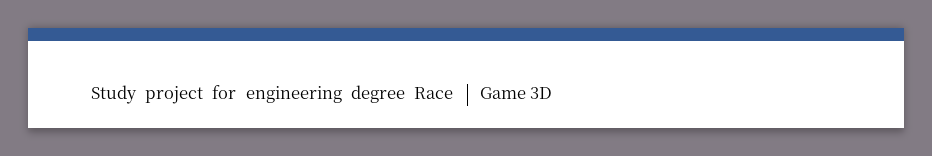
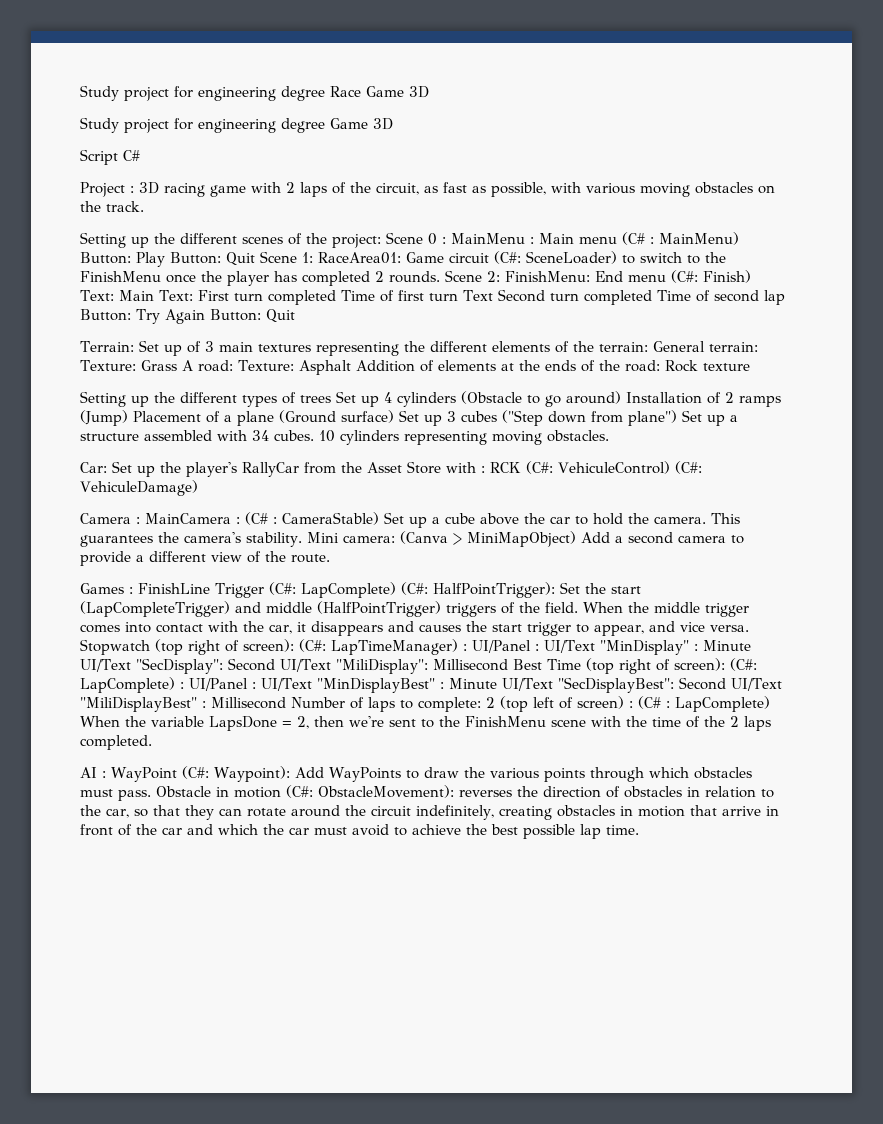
+ Study project for engineering degree Game 3D
+ Script C#
+ Project : 3D racing game with 2 laps of the circuit, as fast as possible, with various moving obstacles on the track.
+ Setting up the different scenes of the project: Scene 0 : MainMenu : Main menu (C# : MainMenu) Button: Play Button: Quit Scene 1: RaceArea01: Game circuit (C#: SceneLoader) to switch to the FinishMenu once the player has completed 2 rounds. Scene 2: FinishMenu: End menu (C#: Finish) Text: Main Text: First turn completed Time of first turn Text Second turn completed Time of second lap Button: Try Again Button: Quit
+ Terrain: Set up of 3 main textures representing the different elements of the terrain: General terrain: Texture: Grass A road: Texture: Asphalt Addition of elements at the ends of the road: Rock texture
+ Setting up the different types of trees Set up 4 cylinders (Obstacle to go around) Installation of 2 ramps (Jump) Placement of a plane (Ground surface) Set up 3 cubes ("Step down from plane") Set up a structure assembled with 34 cubes. 10 cylinders representing moving obstacles.
+ Car: Set up the player's RallyCar from the Asset Store with : RCK (C#: VehiculeControl) (C#: VehiculeDamage)
+ Camera : MainCamera : (C# : CameraStable) Set up a cube above the car to hold the camera. This guarantees the camera's stability. Mini camera: (Canva > MiniMapObject) Add a second camera to provide a different view of the route.
+ Games : FinishLine Trigger (C#: LapComplete) (C#: HalfPointTrigger): Set the start (LapCompleteTrigger) and middle (HalfPointTrigger) triggers of the field. When the middle trigger comes into contact with the car, it disappears and causes the start trigger to appear, and vice versa. Stopwatch (top right of screen): (C#: LapTimeManager) : UI/Panel : UI/Text "MinDisplay" : Minute UI/Text "SecDisplay": Second UI/Text "MiliDisplay": Millisecond Best Time (top right of screen): (C#: LapComplete) : UI/Panel : UI/Text "MinDisplayBest" : Minute UI/Text "SecDisplayBest": Second UI/Text "MiliDisplayBest" : Millisecond Number of laps to complete: 2 (top left of screen) : (C# : LapComplete) When the variable LapsDone = 2, then we're sent to the FinishMenu scene with the time of the 2 laps completed.
+ AI : WayPoint (C#: Waypoint): Add WayPoints to draw the various points through which obstacles must pass. Obstacle in motion (C#: ObstacleMovement): reverses the direction of obstacles in relation to the car, so that they can rotate around the circuit indefinitely, creating obstacles in motion that arrive in front of the car and which the car must avoid to achieve the best possible lap time.

